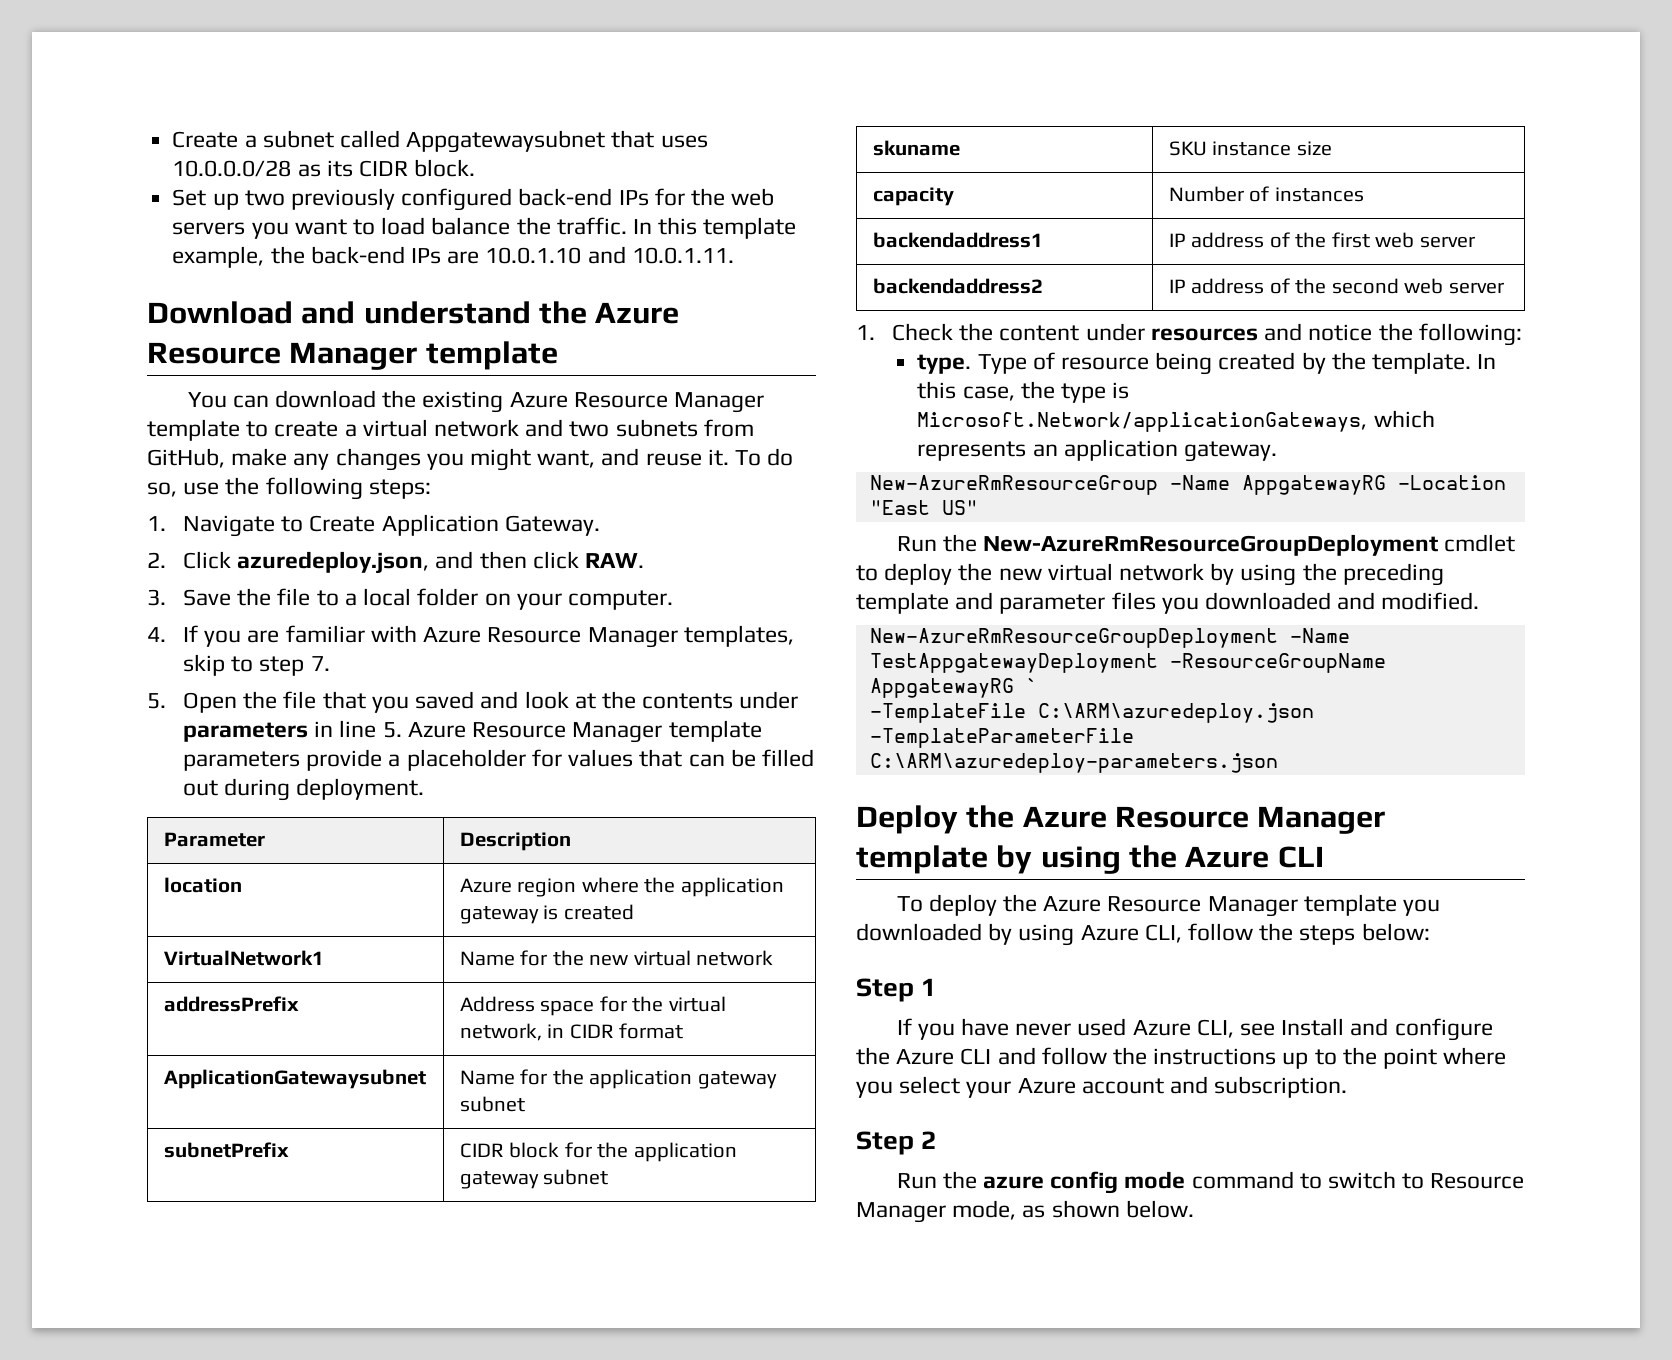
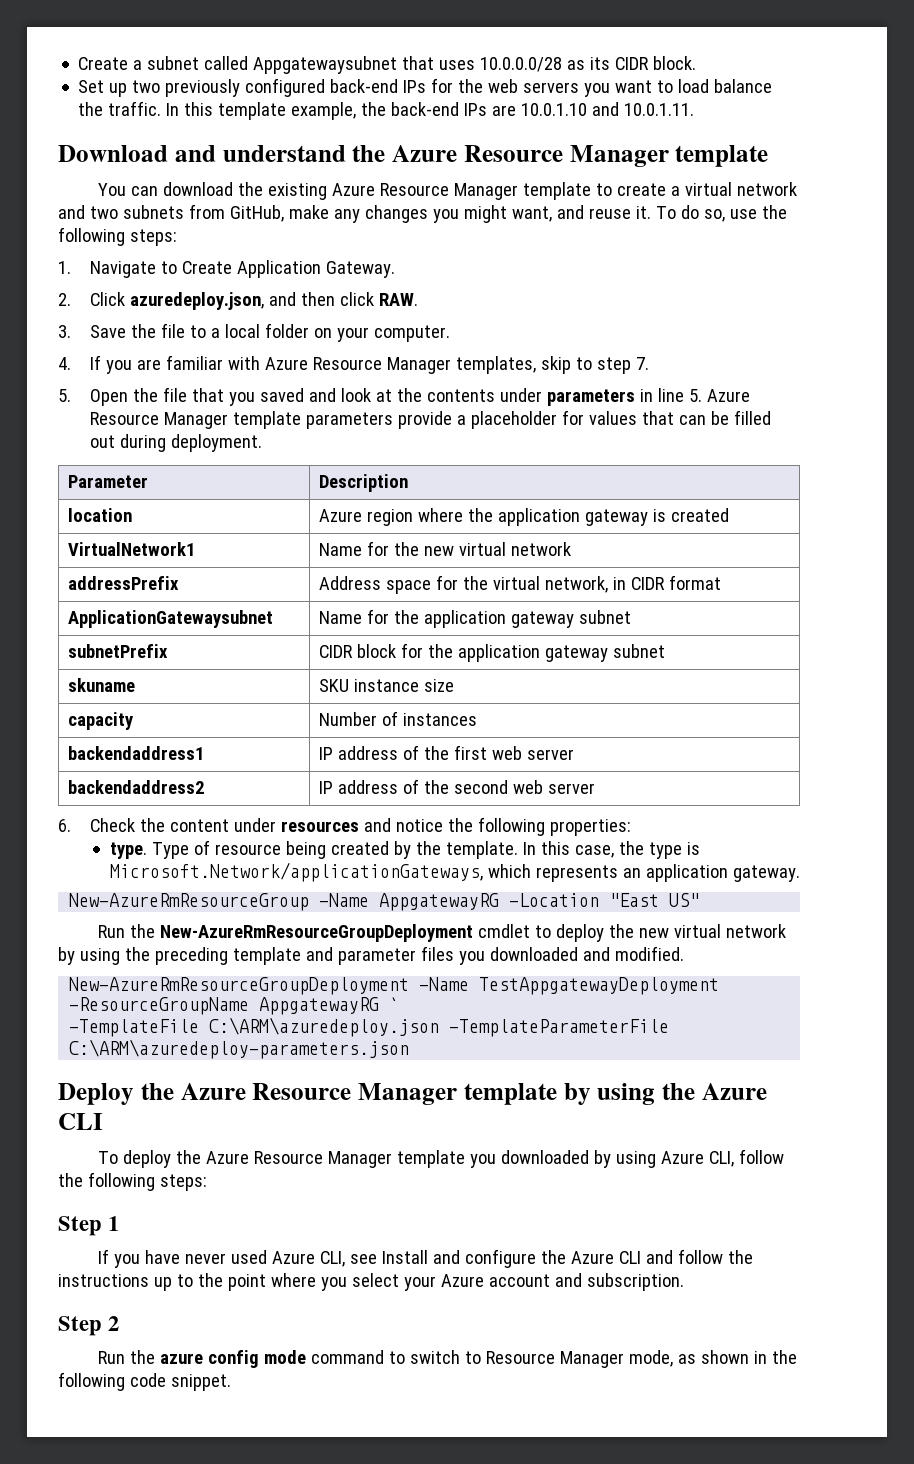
- 1. Check the content under resources and notice the following:
+ 6. Check the content under resources and notice the following properties:
- To deploy the Azure Resource Manager template you downloaded by using Azure CLI, follow the steps below:
+ To deploy the Azure Resource Manager template you downloaded by using Azure CLI, follow the following steps:
- Run the azure config mode command to switch to Resource Manager mode, as shown below.
+ Run the azure config mode command to switch to Resource Manager mode, as shown in the following code snippet.

